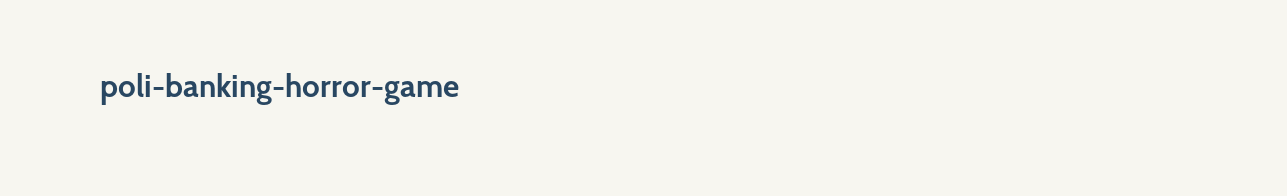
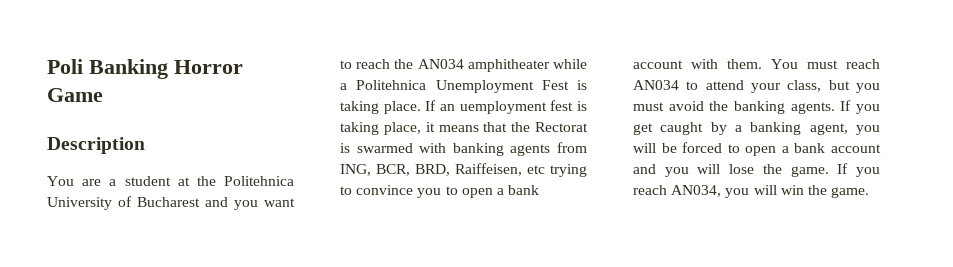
- poli-banking-horror-game
+ Poli Banking Horror Game
+ Description
+ You are a student at the Politehnica University of Bucharest and you want to reach the AN034 amphitheater while a Politehnica Unemployment Fest is taking place. If an uemployment fest is taking place, it means that the Rectorat is swarmed with banking agents from ING, BCR, BRD, Raiffeisen, etc trying to convince you to open a bank account with them. You must reach AN034 to attend your class, but you must avoid the banking agents. If you get caught by a banking agent, you will be forced to open a bank account and you will lose the game. If you reach AN034, you will win the game.

